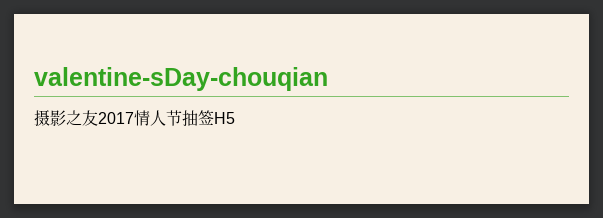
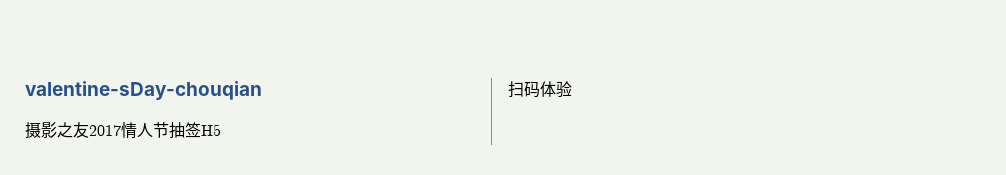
+ 扫码体验

